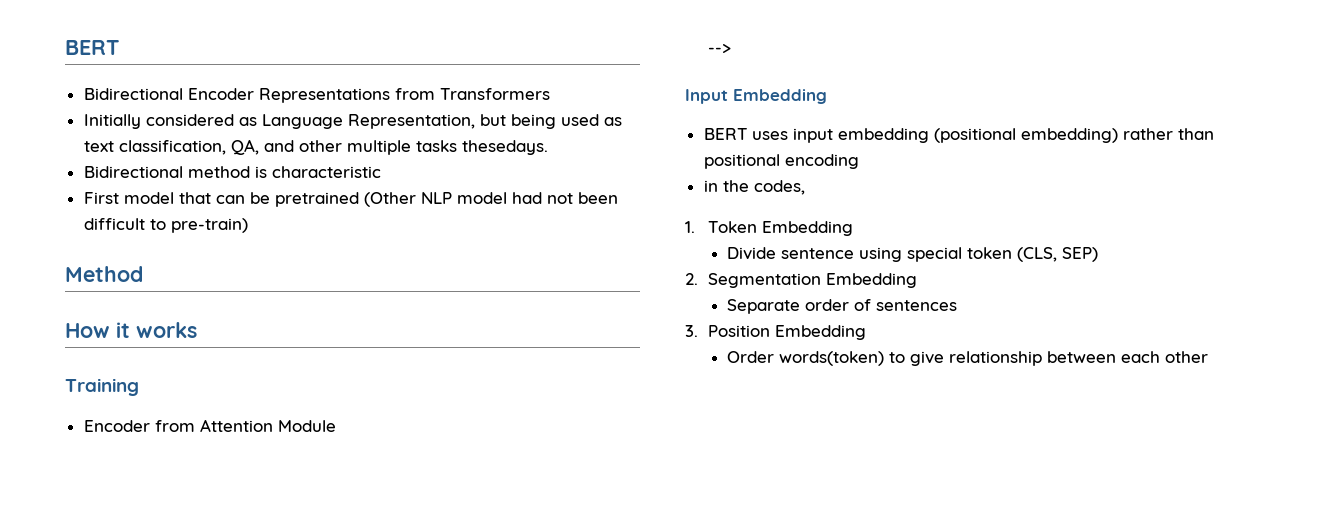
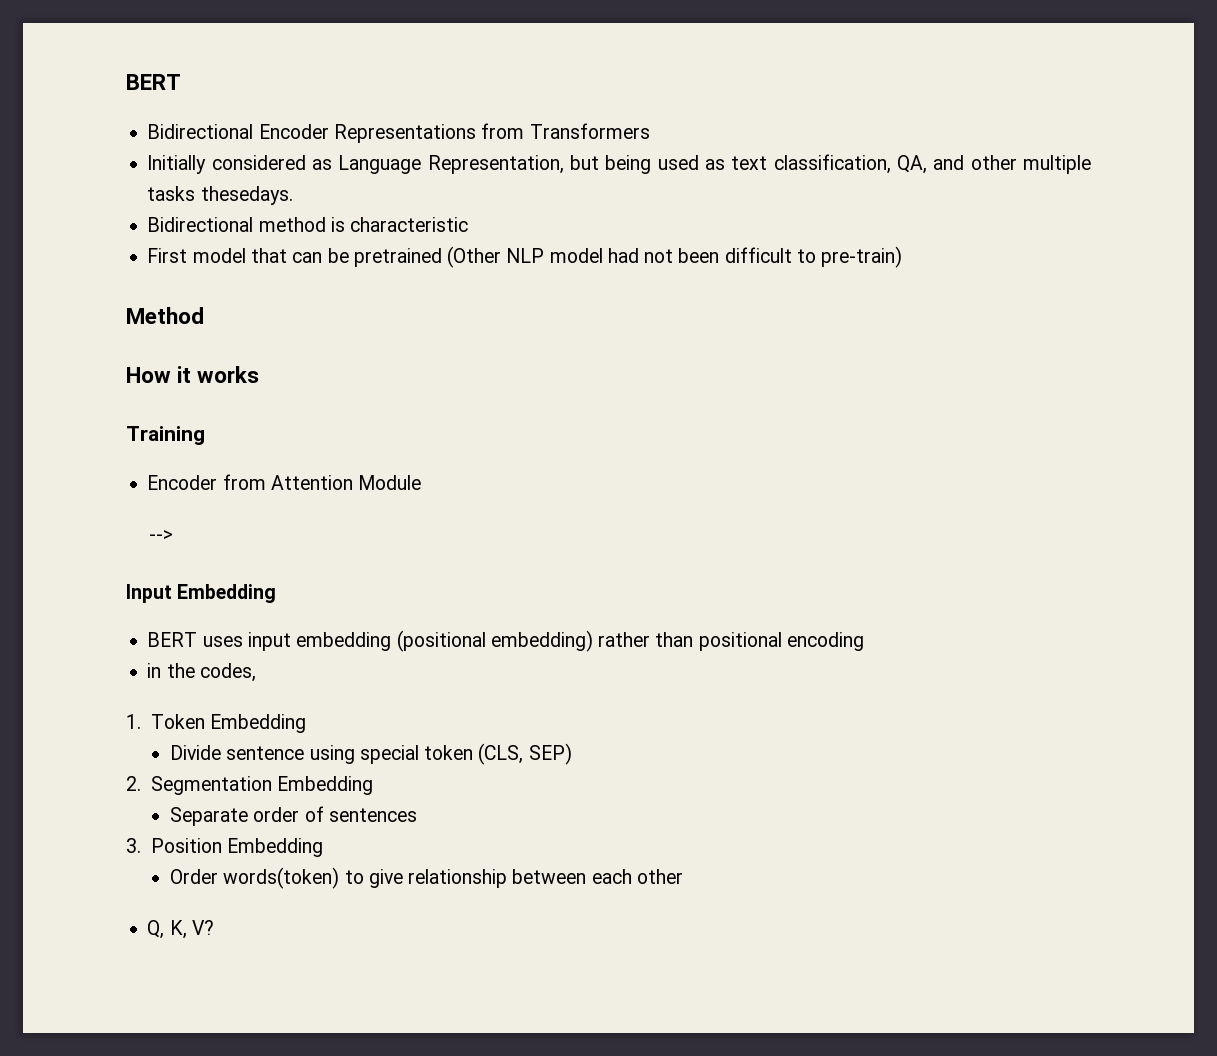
+ Q, K, V?

